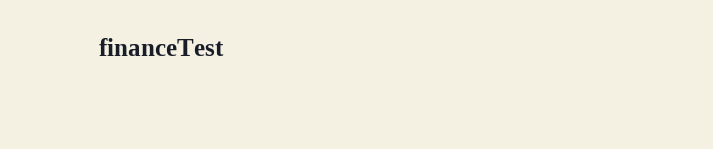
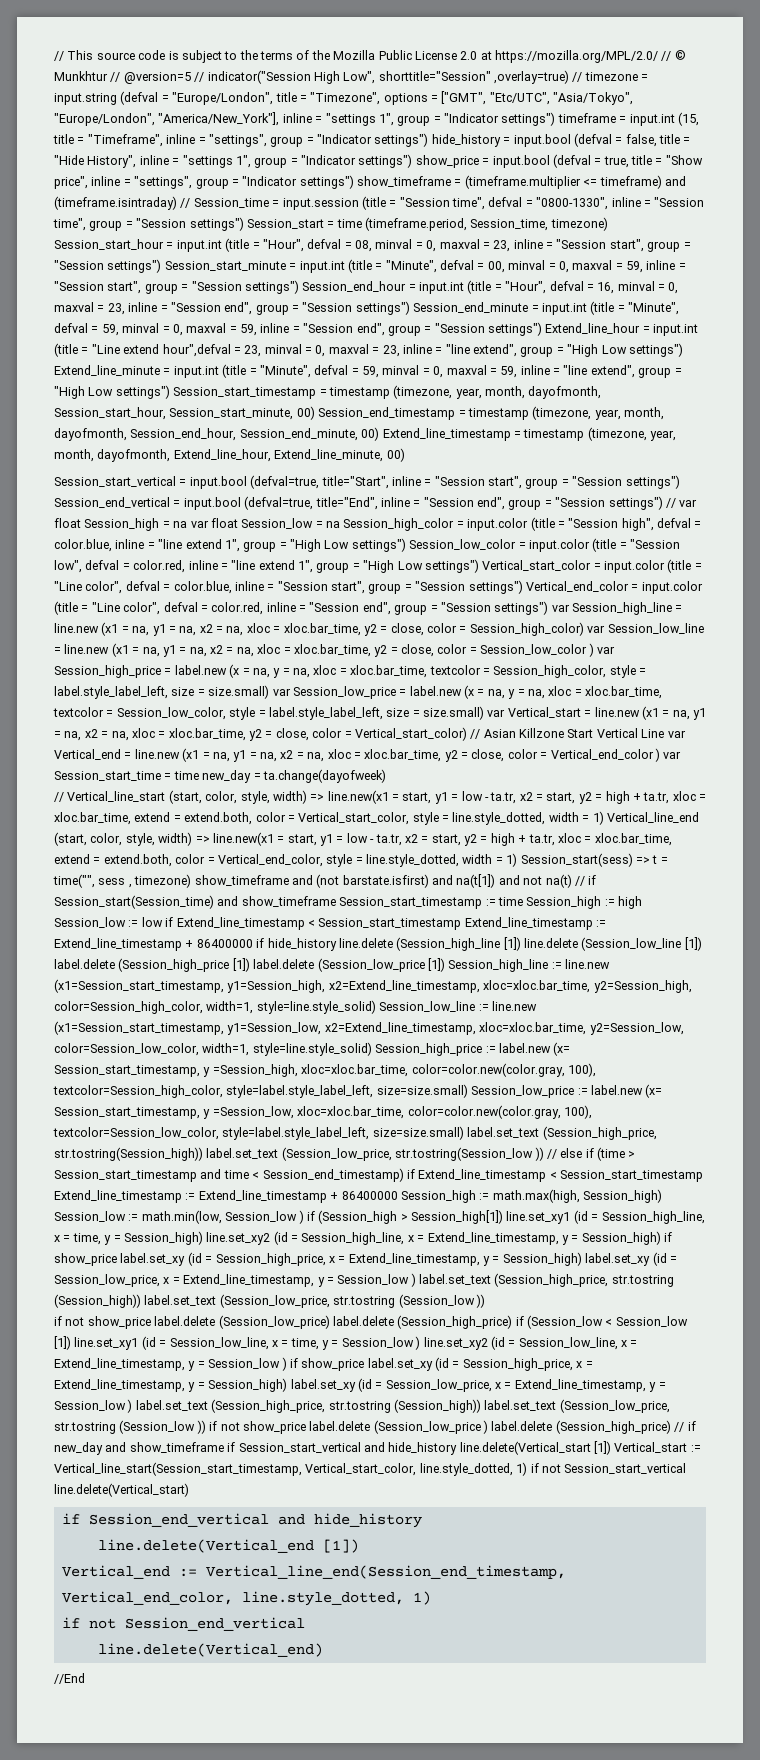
- financeTest
+ // This source code is subject to the terms of the Mozilla Public License 2.0 at https://mozilla.org/MPL/2.0/ // © Munkhtur // @version=5 // indicator("Session High Low", shorttitle="Session" ,overlay=true) // timezone = input.string (defval = "Europe/London", title = "Timezone", options = ["GMT", "Etc/UTC", "Asia/Tokyo", "Europe/London", "America/New_York"], inline = "settings 1", group = "Indicator settings") timeframe = input.int (15, title = "Timeframe", inline = "settings", group = "Indicator settings") hide_history = input.bool (defval = false, title = "Hide History", inline = "settings 1", group = "Indicator settings") show_price = input.bool (defval = true, title = "Show price", inline = "settings", group = "Indicator settings") show_timeframe = (timeframe.multiplier <= timeframe) and (timeframe.isintraday) // Session_time = input.session (title = "Session time", defval = "0800-1330", inline = "Session time", group = "Session settings") Session_start = time (timeframe.period, Session_time, timezone) Session_start_hour = input.int (title = "Hour", defval = 08, minval = 0, maxval = 23, inline = "Session start", group = "Session settings") Session_start_minute = input.int (title = "Minute", defval = 00, minval = 0, maxval = 59, inline = "Session start", group = "Session settings") Session_end_hour = input.int (title = "Hour", defval = 16, minval = 0, maxval = 23, inline = "Session end", group = "Session settings") Session_end_minute = input.int (title = "Minute", defval = 59, minval = 0, maxval = 59, inline = "Session end", group = "Session settings") Extend_line_hour = input.int (title = "Line extend hour",defval = 23, minval = 0, maxval = 23, inline = "line extend", group = "High Low settings") Extend_line_minute = input.int (title = "Minute", defval = 59, minval = 0, maxval = 59, inline = "line extend", group = "High Low settings") Session_start_timestamp = timestamp (timezone, year, month, dayofmonth, Session_start_hour, Session_start_minute, 00) Session_end_timestamp = timestamp (timezone, year, month, dayofmonth, Session_end_hour, Session_end_minute, 00) Extend_line_timestamp = timestamp (timezone, year, month, dayofmonth, Extend_line_hour, Extend_line_minute, 00)
+ Session_start_vertical = input.bool (defval=true, title="Start", inline = "Session start", group = "Session settings") Session_end_vertical = input.bool (defval=true, title="End", inline = "Session end", group = "Session settings") // var float Session_high = na var float Session_low = na Session_high_color = input.color (title = "Session high", defval = color.blue, inline = "line extend 1", group = "High Low settings") Session_low_color = input.color (title = "Session low", defval = color.red, inline = "line extend 1", group = "High Low settings") Vertical_start_color = input.color (title = "Line color", defval = color.blue, inline = "Session start", group = "Session settings") Vertical_end_color = input.color (title = "Line color", defval = color.red, inline = "Session end", group = "Session settings") var Session_high_line = line.new (x1 = na, y1 = na, x2 = na, xloc = xloc.bar_time, y2 = close, color = Session_high_color) var Session_low_line = line.new (x1 = na, y1 = na, x2 = na, xloc = xloc.bar_time, y2 = close, color = Session_low_color ) var Session_high_price = label.new (x = na, y = na, xloc = xloc.bar_time, textcolor = Session_high_color, style = label.style_label_left, size = size.small) var Session_low_price = label.new (x = na, y = na, xloc = xloc.bar_time, textcolor = Session_low_color, style = label.style_label_left, size = size.small) var Vertical_start = line.new (x1 = na, y1 = na, x2 = na, xloc = xloc.bar_time, y2 = close, color = Vertical_start_color) // Asian Killzone Start Vertical Line var Vertical_end = line.new (x1 = na, y1 = na, x2 = na, xloc = xloc.bar_time, y2 = close, color = Vertical_end_color ) var Session_start_time = time new_day = ta.change(dayofweek)
+ // Vertical_line_start (start, color, style, width) => line.new(x1 = start, y1 = low - ta.tr, x2 = start, y2 = high + ta.tr, xloc = xloc.bar_time, extend = extend.both, color = Vertical_start_color, style = line.style_dotted, width = 1) Vertical_line_end (start, color, style, width) => line.new(x1 = start, y1 = low - ta.tr, x2 = start, y2 = high + ta.tr, xloc = xloc.bar_time, extend = extend.both, color = Vertical_end_color, style = line.style_dotted, width = 1) Session_start(sess) => t = time("", sess , timezone) show_timeframe and (not barstate.isfirst) and na(t[1]) and not na(t) // if Session_start(Session_time) and show_timeframe Session_start_timestamp := time Session_high := high Session_low := low if Extend_line_timestamp < Session_start_timestamp Extend_line_timestamp := Extend_line_timestamp + 86400000 if hide_history line.delete (Session_high_line [1]) line.delete (Session_low_line [1]) label.delete (Session_high_price [1]) label.delete (Session_low_price [1]) Session_high_line := line.new (x1=Session_start_timestamp, y1=Session_high, x2=Extend_line_timestamp, xloc=xloc.bar_time, y2=Session_high, color=Session_high_color, width=1, style=line.style_solid) Session_low_line := line.new (x1=Session_start_timestamp, y1=Session_low, x2=Extend_line_timestamp, xloc=xloc.bar_time, y2=Session_low, color=Session_low_color, width=1, style=line.style_solid) Session_high_price := label.new (x= Session_start_timestamp, y =Session_high, xloc=xloc.bar_time, color=color.new(color.gray, 100), textcolor=Session_high_color, style=label.style_label_left, size=size.small) Session_low_price := label.new (x= Session_start_timestamp, y =Session_low, xloc=xloc.bar_time, color=color.new(color.gray, 100), textcolor=Session_low_color, style=label.style_label_left, size=size.small) label.set_text (Session_high_price, str.tostring(Session_high)) label.set_text (Session_low_price, str.tostring(Session_low )) // else if (time > Session_start_timestamp and time < Session_end_timestamp) if Extend_line_timestamp < Session_start_timestamp Extend_line_timestamp := Extend_line_timestamp + 86400000 Session_high := math.max(high, Session_high) Session_low := math.min(low, Session_low ) if (Session_high > Session_high[1]) line.set_xy1 (id = Session_high_line, x = time, y = Session_high) line.set_xy2 (id = Session_high_line, x = Extend_line_timestamp, y = Session_high) if show_price label.set_xy (id = Session_high_price, x = Extend_line_timestamp, y = Session_high) label.set_xy (id = Session_low_price, x = Extend_line_timestamp, y = Session_low ) label.set_text (Session_high_price, str.tostring (Session_high)) label.set_text (Session_low_price, str.tostring (Session_low ))
+ if not show_price label.delete (Session_low_price) label.delete (Session_high_price) if (Session_low < Session_low [1]) line.set_xy1 (id = Session_low_line, x = time, y = Session_low ) line.set_xy2 (id = Session_low_line, x = Extend_line_timestamp, y = Session_low ) if show_price label.set_xy (id = Session_high_price, x = Extend_line_timestamp, y = Session_high) label.set_xy (id = Session_low_price, x = Extend_line_timestamp, y = Session_low ) label.set_text (Session_high_price, str.tostring (Session_high)) label.set_text (Session_low_price, str.tostring (Session_low )) if not show_price label.delete (Session_low_price ) label.delete (Session_high_price) // if new_day and show_timeframe if Session_start_vertical and hide_history line.delete(Vertical_start [1]) Vertical_start := Vertical_line_start(Session_start_timestamp, Vertical_start_color, line.style_dotted, 1) if not Session_start_vertical line.delete(Vertical_start)
+ if Session_end_vertical and hide_history
+ line.delete(Vertical_end [1])
+ Vertical_end := Vertical_line_end(Session_end_timestamp, Vertical_end_color, line.style_dotted, 1)
+ if not Session_end_vertical
+ line.delete(Vertical_end)
+ //End

